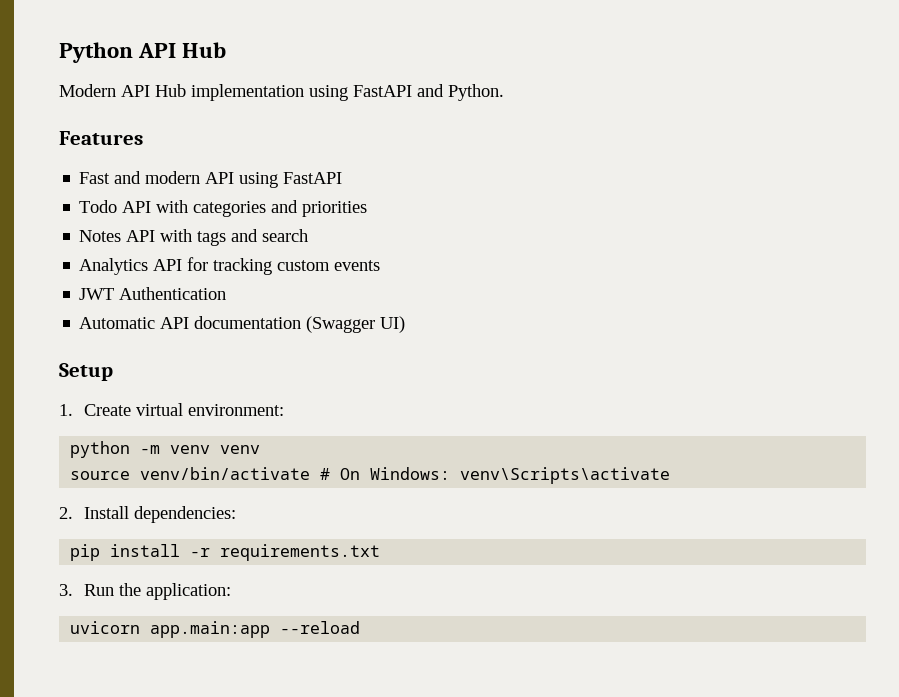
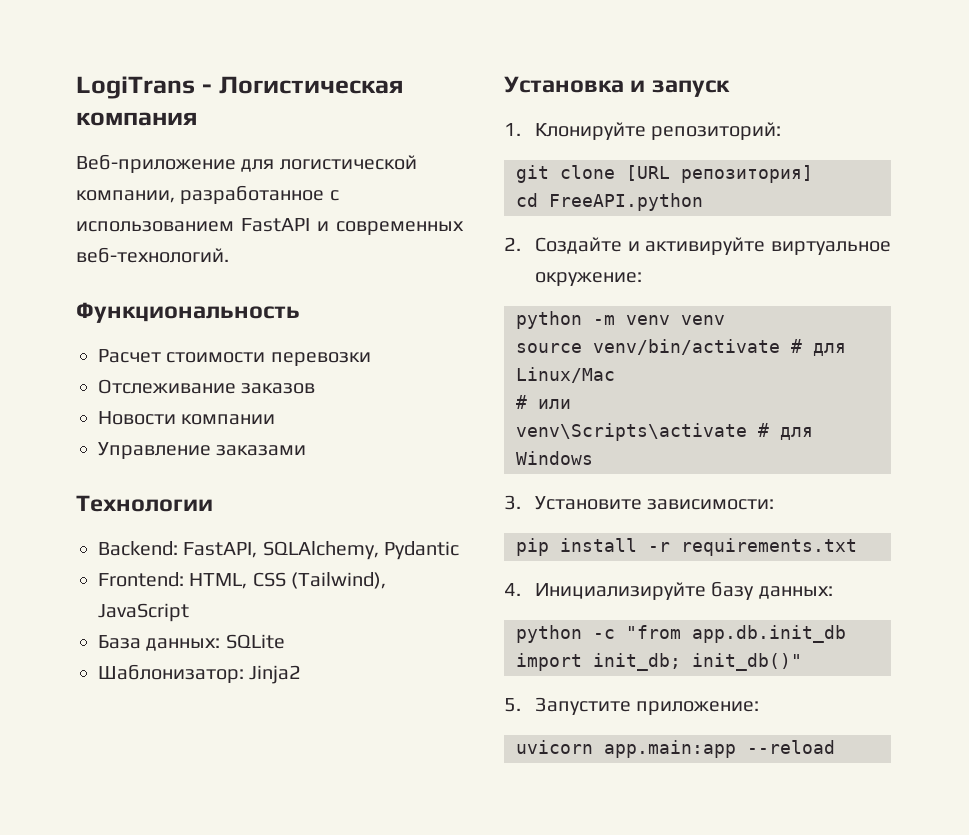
- Python API Hub
- Modern API Hub implementation using FastAPI and Python.
- Features
- Fast and modern API using FastAPI
- Todo API with categories and priorities
- Notes API with tags and search
- Analytics API for tracking custom events
- JWT Authentication
- Automatic API documentation (Swagger UI)
- Setup
- 1. Create virtual environment:
+ LogiTrans - Логистическая компания
+ Веб-приложение для логистической компании, разработанное с использованием FastAPI и современных веб-технологий.
+ Функциональность
+ Расчет стоимости перевозки
+ Отслеживание заказов
+ Новости компании
+ Управление заказами
+ Технологии
+ Backend: FastAPI, SQLAlchemy, Pydantic
+ Frontend: HTML, CSS (Tailwind), JavaScript
+ База данных: SQLite
+ Шаблонизатор: Jinja2
+ Установка и запуск
+ 1. Клонируйте репозиторий:
+ git clone [URL репозитория]
+ cd FreeAPI.python
+ 2. Создайте и активируйте виртуальное окружение:
- source venv/bin/activate # On Windows: venv\Scripts\activate
- 2. Install dependencies:
+ source venv/bin/activate # для Linux/Mac
+ # или
+ venv\Scripts\activate # для Windows
+ 3. Установите зависимости:
  pip install -r requirements.txt
- 3. Run the application:
+ 4. Инициализируйте базу данных:
+ python -c "from app.db.init_db import init_db; init_db()"
+ 5. Запустите приложение:

